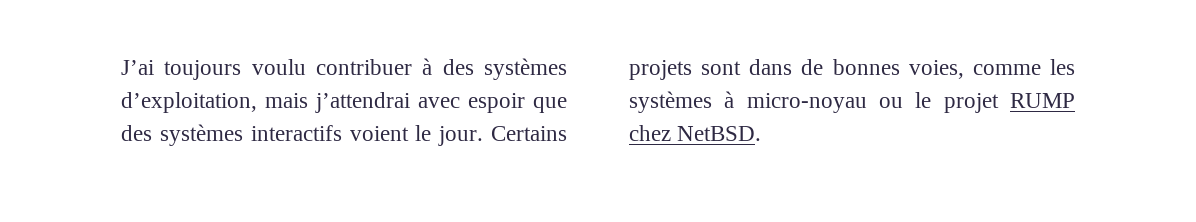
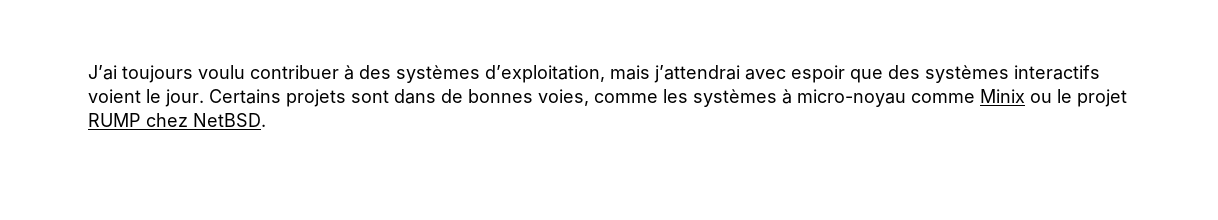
- Certains projets sont dans de bonnes voies, comme les systèmes à micro-noyau ou le projet RUMP chez NetBSD.
+ Certains projets sont dans de bonnes voies, comme les systèmes à micro-noyau comme Minix ou le projet RUMP chez NetBSD.

